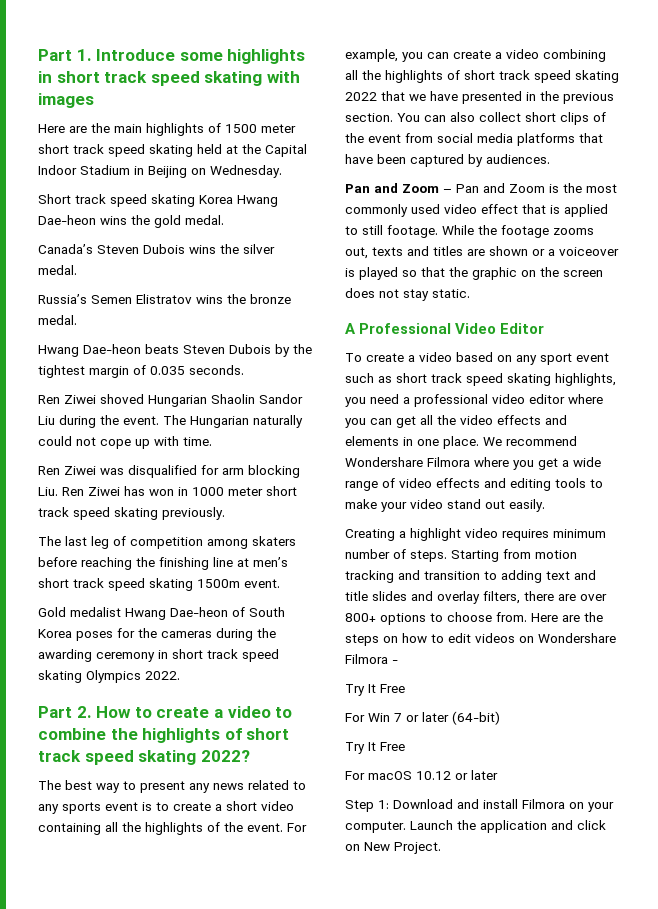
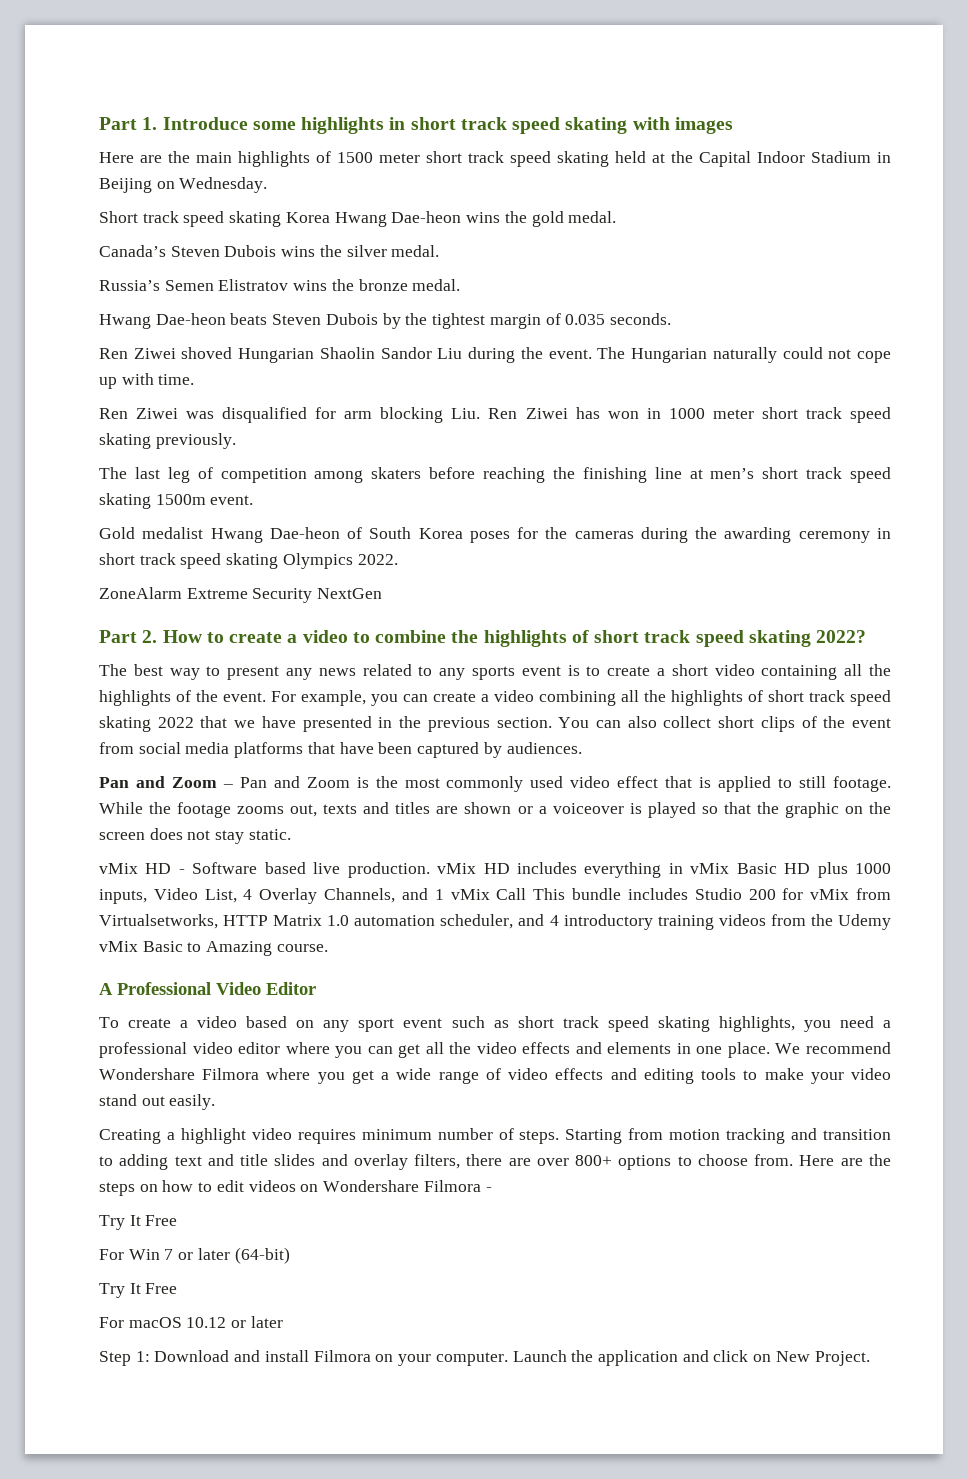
+ ZoneAlarm Extreme Security NextGen
+ vMix HD - Software based live production. vMix HD includes everything in vMix Basic HD plus 1000 inputs, Video List, 4 Overlay Channels, and 1 vMix Call This bundle includes Studio 200 for vMix from Virtualsetworks, HTTP Matrix 1.0 automation scheduler, and 4 introductory training videos from the Udemy vMix Basic to Amazing course.

